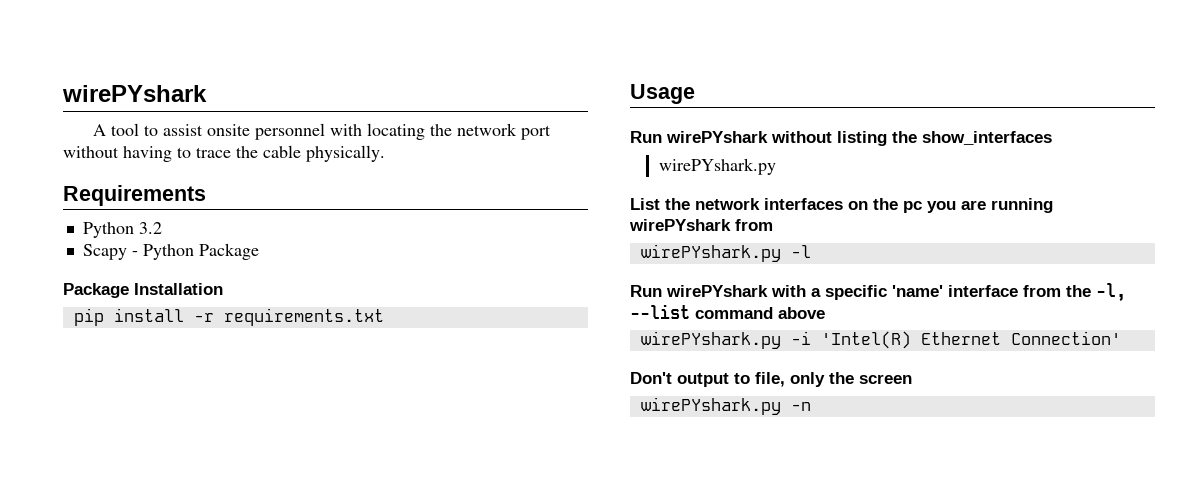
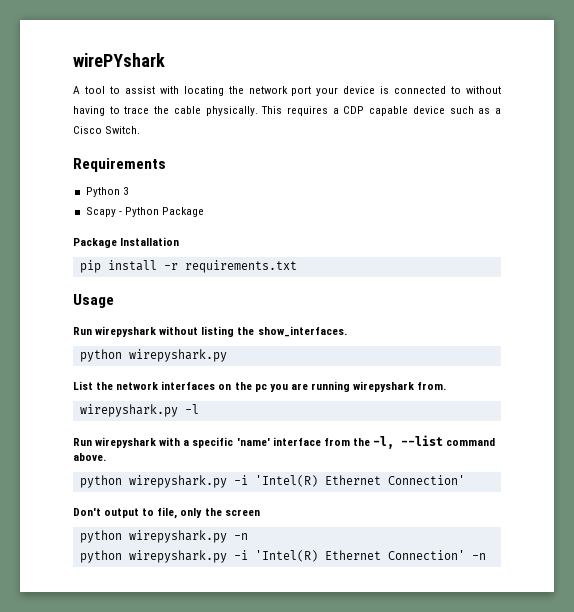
- A tool to assist onsite personnel with locating the network port without having to trace the cable physically.
+ A tool to assist with locating the network port your device is connected to without having to trace the cable physically. This requires a CDP capable device such as a Cisco Switch.
- Python 3.2
+ Python 3
- Run wirePYshark without listing the show_interfaces
- wirePYshark.py
+ Run wirepyshark without listing the show_interfaces.
+ python wirepyshark.py
- List the network interfaces on the pc you are running wirePYshark from
- wirePYshark.py -l
+ List the network interfaces on the pc you are running wirepyshark from.
+ wirepyshark.py -l
- Run wirePYshark with a specific 'name' interface from the -l, --list command above
- wirePYshark.py -i 'Intel(R) Ethernet Connection'
+ Run wirepyshark with a specific 'name' interface from the -l, --list command above.
+ python wirepyshark.py -i 'Intel(R) Ethernet Connection'
- wirePYshark.py -n
+ python wirepyshark.py -n
+ python wirepyshark.py -i 'Intel(R) Ethernet Connection' -n

